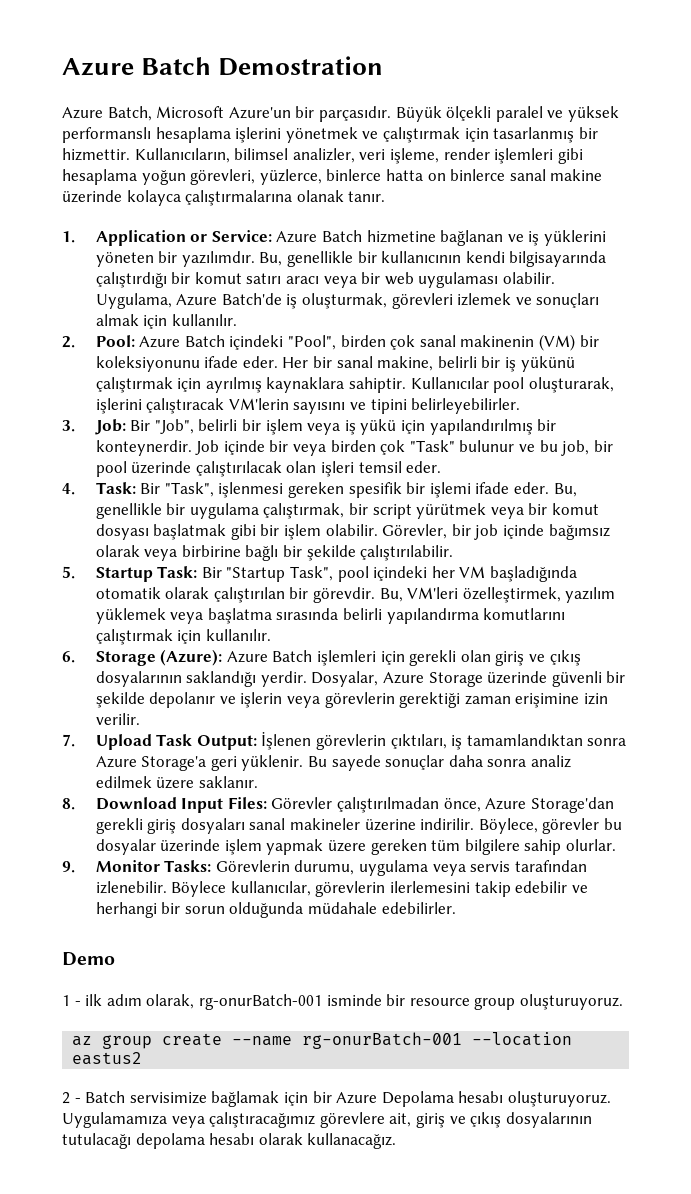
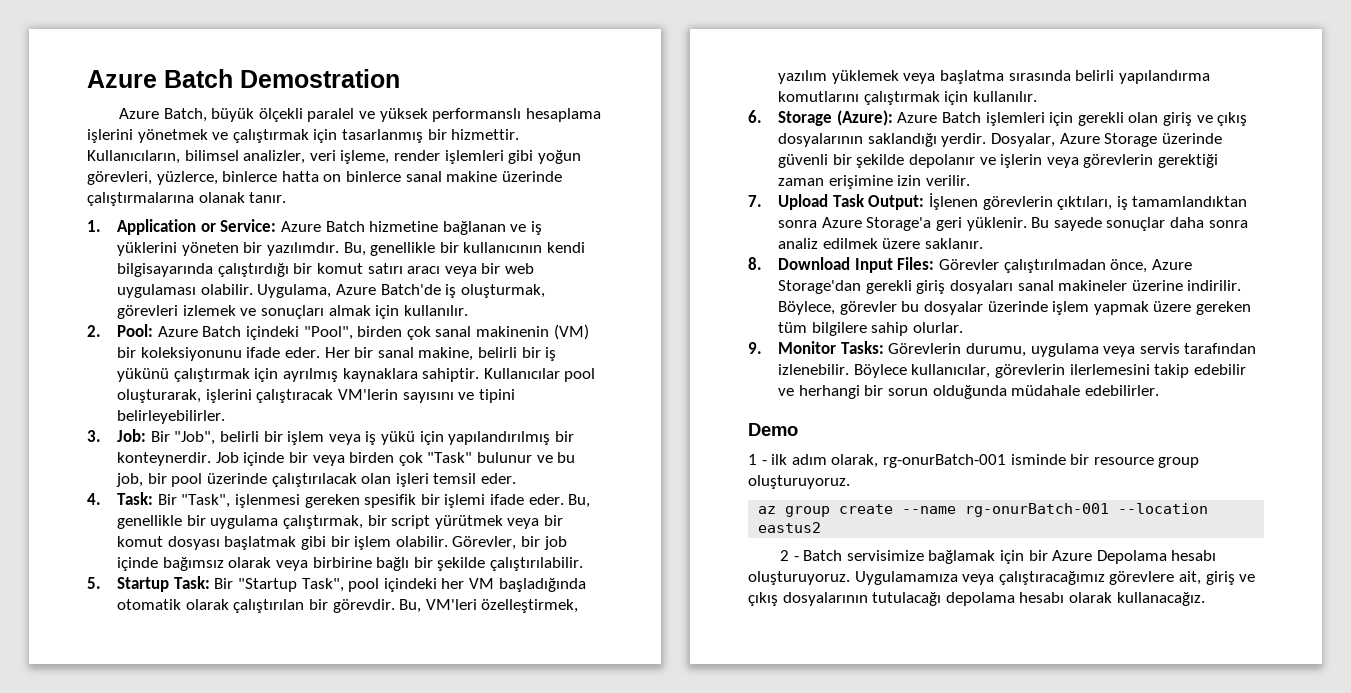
- Azure Batch, Microsoft Azure'un bir parçasıdır. Büyük ölçekli paralel ve yüksek performanslı hesaplama işlerini yönetmek ve çalıştırmak için tasarlanmış bir hizmettir.
+ Azure Batch, büyük ölçekli paralel ve yüksek performanslı hesaplama işlerini yönetmek ve çalıştırmak için tasarlanmış bir hizmettir.
- Kullanıcıların, bilimsel analizler, veri işleme, render işlemleri gibi hesaplama yoğun görevleri, yüzlerce, binlerce hatta on binlerce sanal makine üzerinde kolayca çalıştırmalarına olanak tanır.
+ Kullanıcıların, bilimsel analizler, veri işleme, render işlemleri gibi yoğun görevleri, yüzlerce, binlerce hatta on binlerce sanal makine üzerinde çalıştırmalarına olanak tanır.

